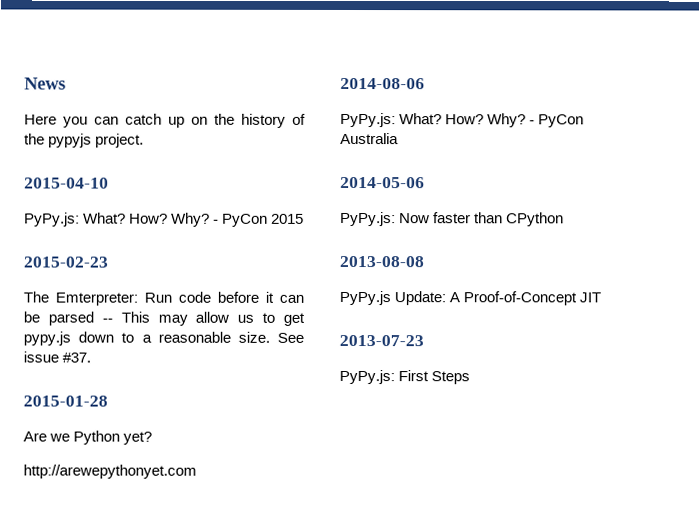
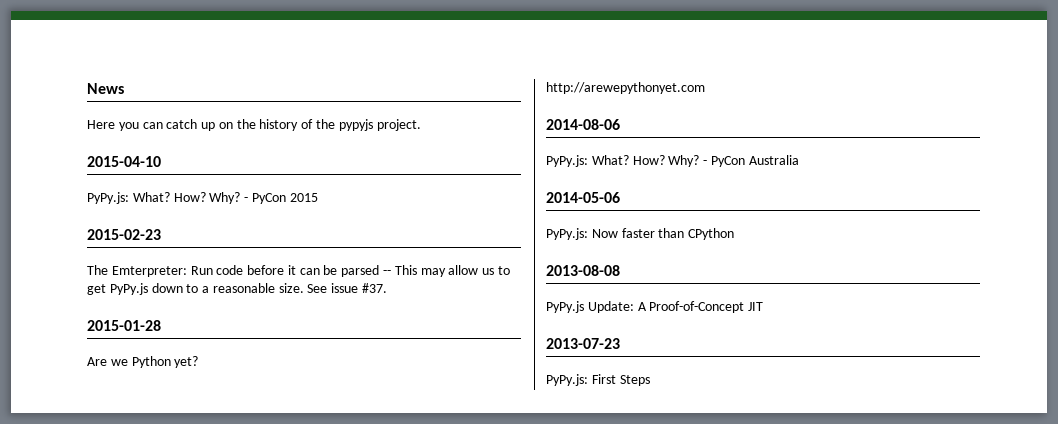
- The Emterpreter: Run code before it can be parsed -- This may allow us to get pypy.js down to a reasonable size.
+ The Emterpreter: Run code before it can be parsed -- This may allow us to get PyPy.js down to a reasonable size.

